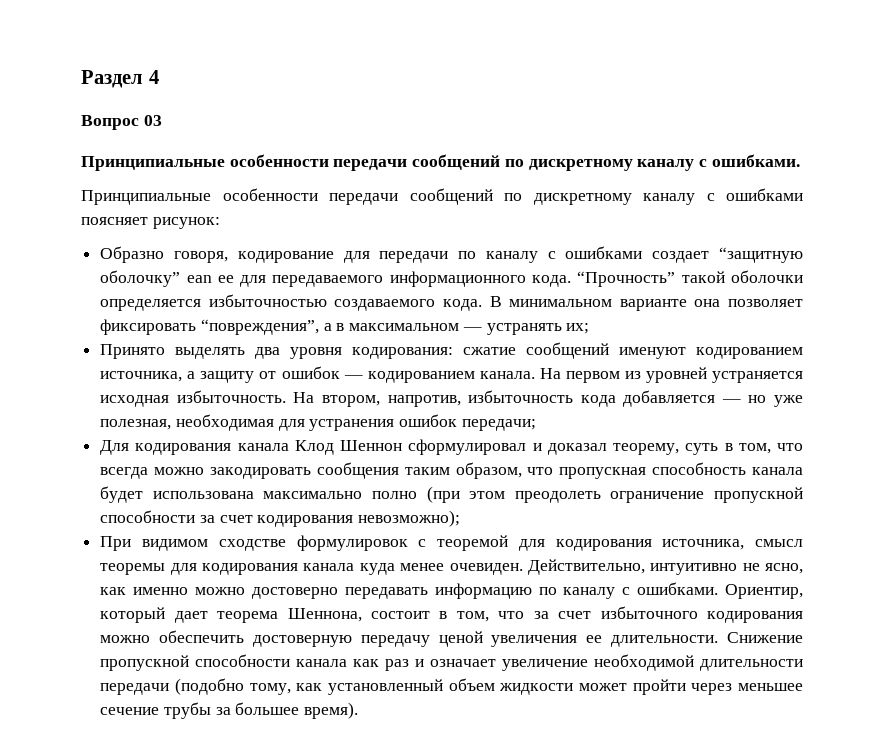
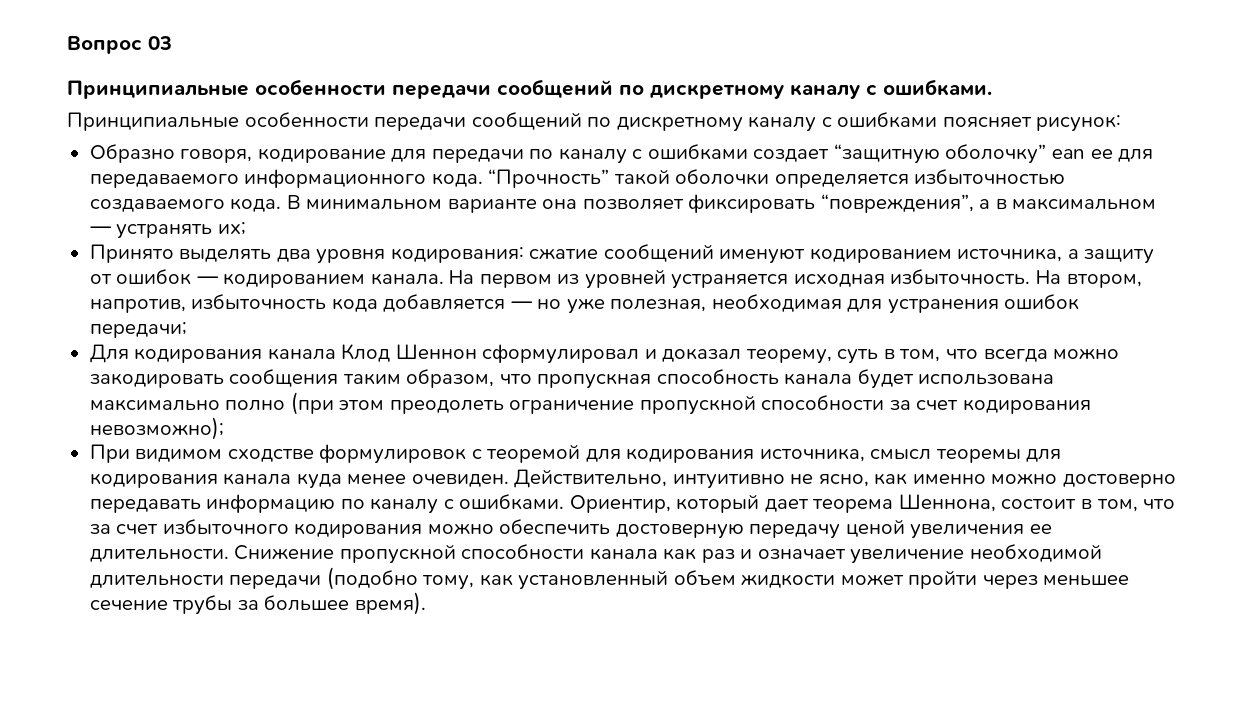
- Раздел 4

